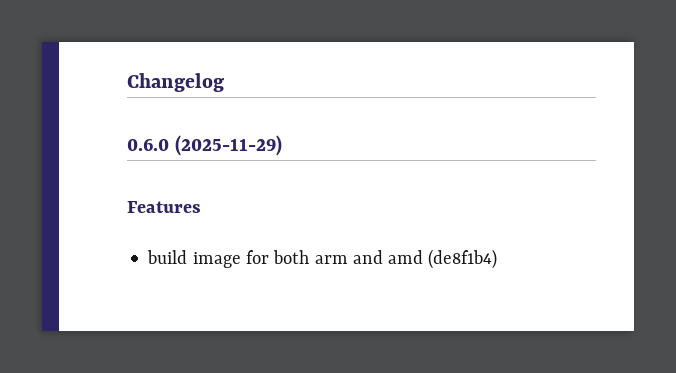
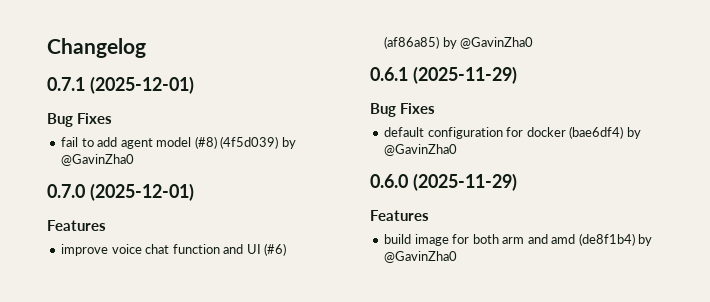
+ 0.7.1 (2025-12-01)
+ Bug Fixes
+ fail to add agent model (#8) (4f5d039) by @GavinZha0
+ 0.7.0 (2025-12-01)
+ Features
+ improve voice chat function and UI (#6) (af86a85) by @GavinZha0
+ 0.6.1 (2025-11-29)
+ Bug Fixes
+ default configuration for docker (bae6df4) by @GavinZha0
- build image for both arm and amd (de8f1b4)
+ build image for both arm and amd (de8f1b4) by @GavinZha0

